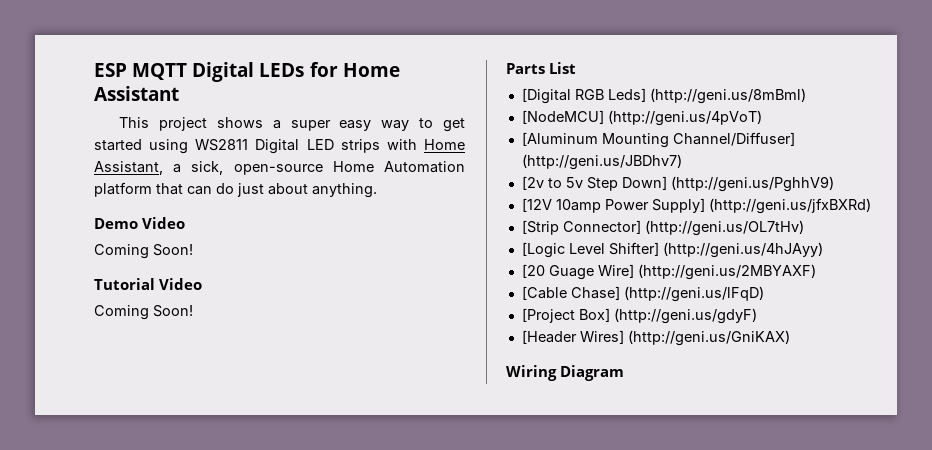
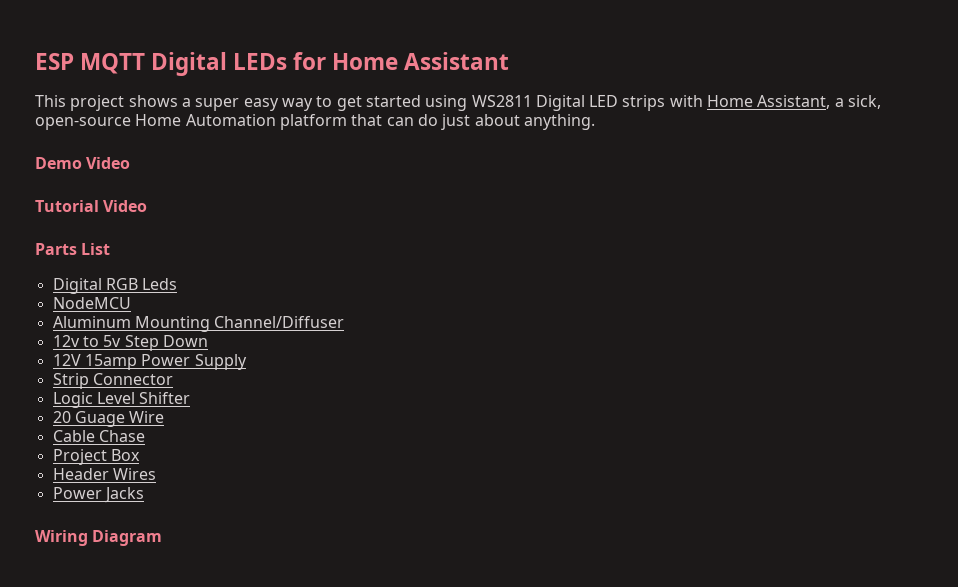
  Demo Video
- Coming Soon!
  Tutorial Video
- Coming Soon!
- [Digital RGB Leds] (http://geni.us/8mBml)
- [NodeMCU] (http://geni.us/4pVoT)
- [Aluminum Mounting Channel/Diffuser] (http://geni.us/JBDhv7)
- [2v to 5v Step Down] (http://geni.us/PghhV9)
- [12V 10amp Power Supply] (http://geni.us/jfxBXRd)
- [Strip Connector] (http://geni.us/OL7tHv)
- [Logic Level Shifter] (http://geni.us/4hJAyy)
- [20 Guage Wire] (http://geni.us/2MBYAXF)
- [Cable Chase] (http://geni.us/lFqD)
- [Project Box] (http://geni.us/gdyF)
- [Header Wires] (http://geni.us/GniKAX)
+ Digital RGB Leds
+ NodeMCU
+ Aluminum Mounting Channel/Diffuser
+ 12v to 5v Step Down
+ 12V 15amp Power Supply
+ Strip Connector
+ Logic Level Shifter
+ 20 Guage Wire
+ Cable Chase
+ Project Box
+ Header Wires
+ Power Jacks

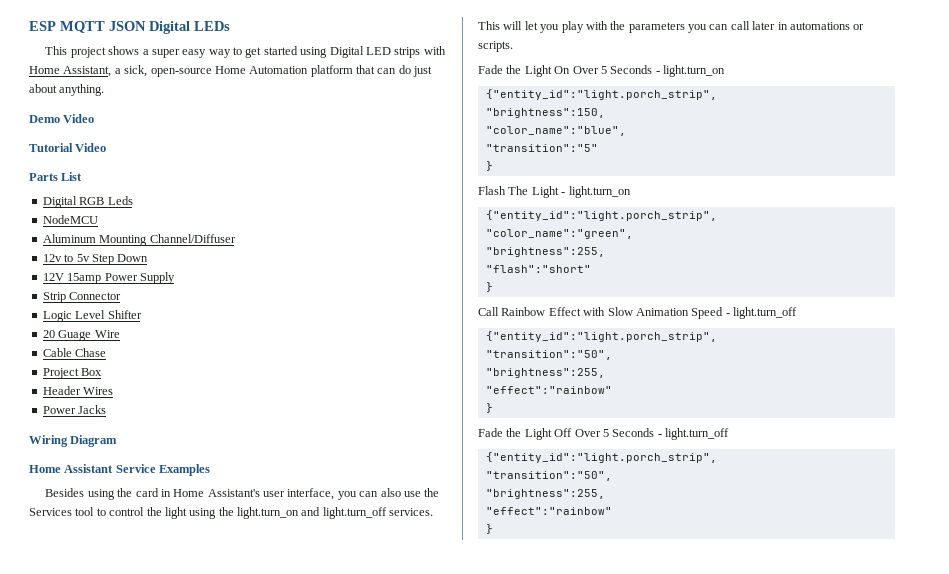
- ESP MQTT Digital LEDs for Home Assistant
+ ESP MQTT JSON Digital LEDs
- This project shows a super easy way to get started using WS2811 Digital LED strips with Home Assistant, a sick, open-source Home Automation platform that can do just about anything.
+ This project shows a super easy way to get started using Digital LED strips with Home Assistant, a sick, open-source Home Automation platform that can do just about anything.
+ Home Assistant Service Examples
+ Besides using the card in Home Assistant's user interface, you can also use the Services tool to control the light using the light.turn_on and light.turn_off services. This will let you play with the parameters you can call later in automations or scripts.
+ Fade the Light On Over 5 Seconds - light.turn_on
+ {"entity_id":"light.porch_strip",
+ "brightness":150,
+ "color_name":"blue",
+ "transition":"5"
+ }
+ Flash The Light - light.turn_on
+ {"entity_id":"light.porch_strip",
+ "color_name":"green",
+ "brightness":255,
+ "flash":"short"
+ }
+ Call Rainbow Effect with Slow Animation Speed - light.turn_off
+ {"entity_id":"light.porch_strip",
+ "transition":"50",
+ "brightness":255,
+ "effect":"rainbow"
+ }
+ Fade the Light Off Over 5 Seconds - light.turn_off
+ {"entity_id":"light.porch_strip",
+ "transition":"50",
+ "brightness":255,
+ "effect":"rainbow"
+ }

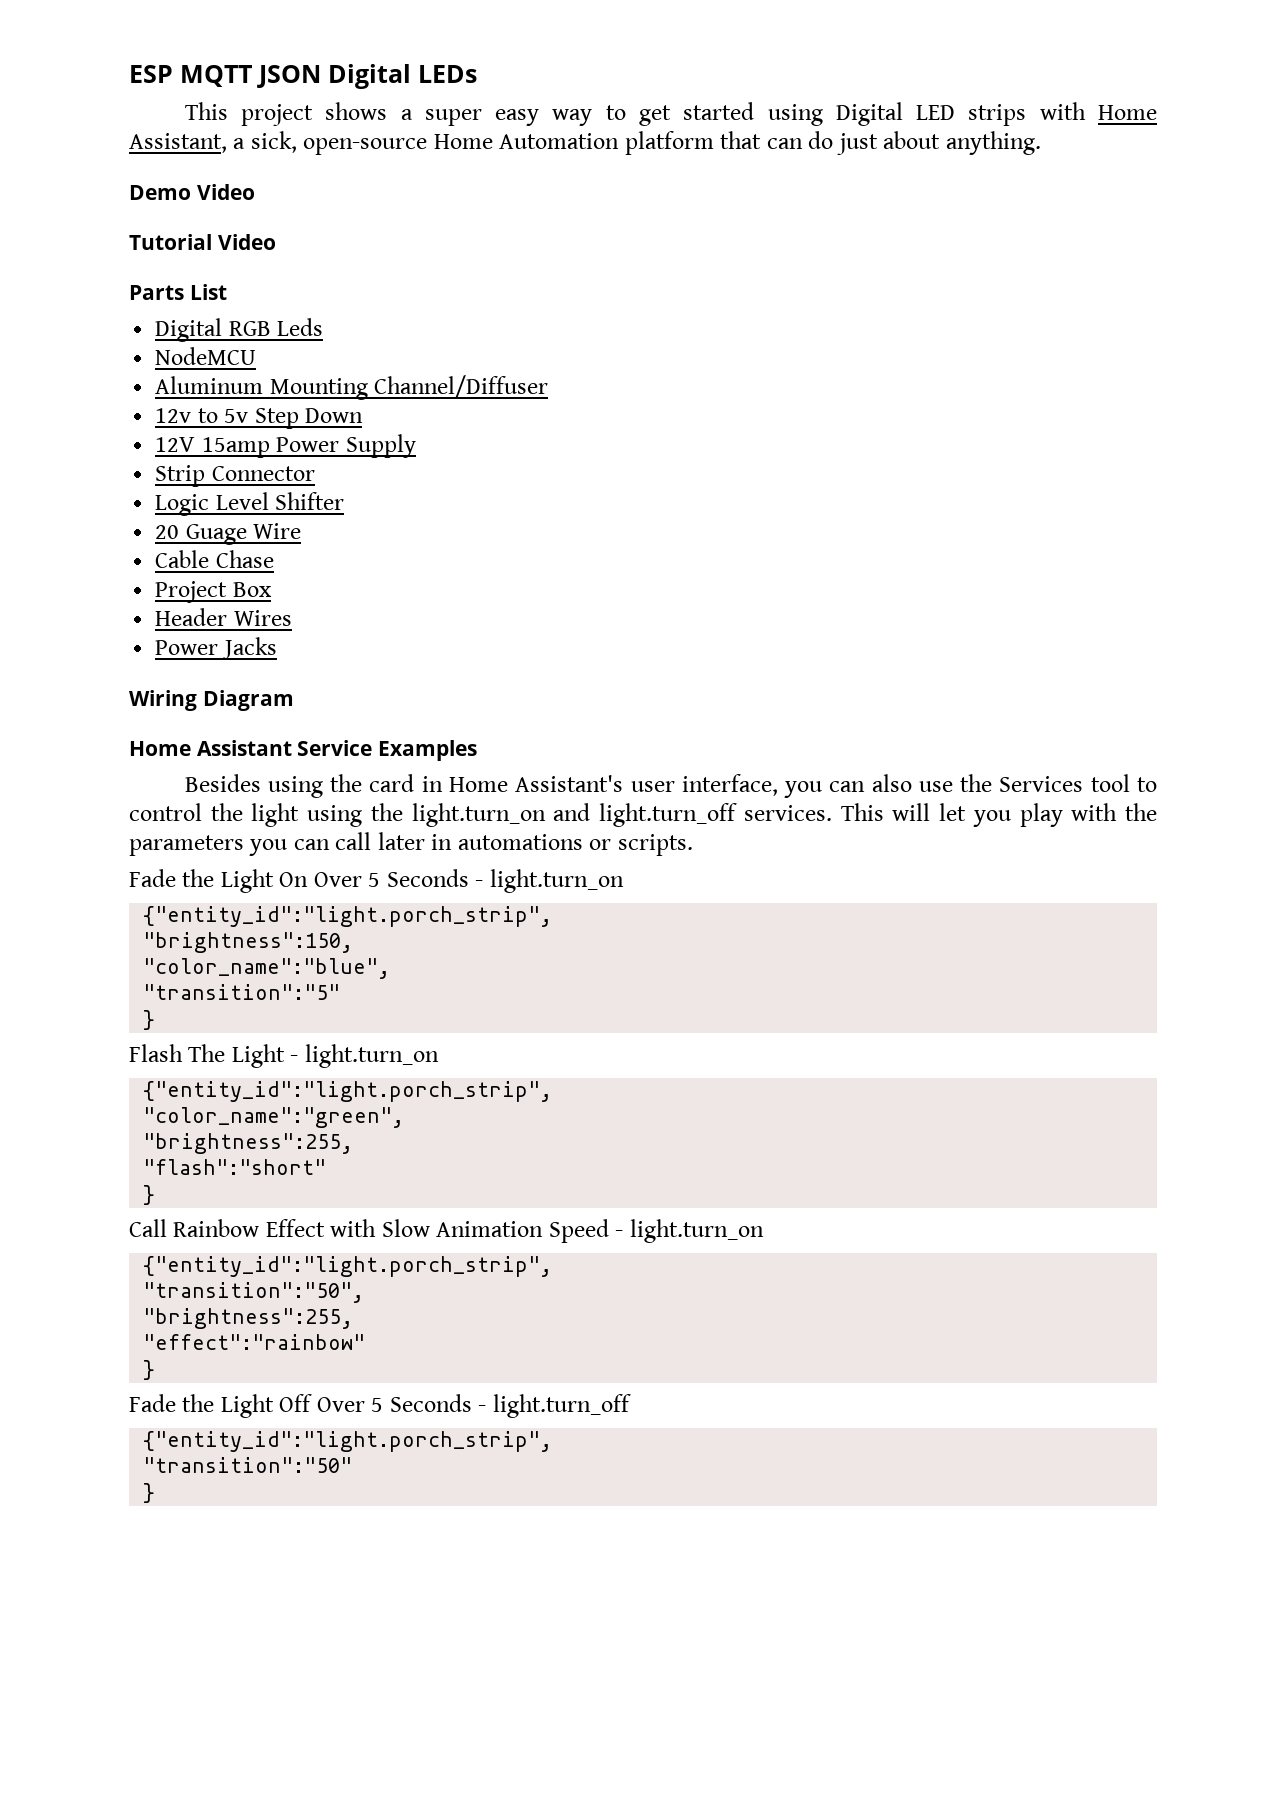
- Call Rainbow Effect with Slow Animation Speed - light.turn_off
+ Call Rainbow Effect with Slow Animation Speed - light.turn_on
  Fade the Light Off Over 5 Seconds - light.turn_off
  {"entity_id":"light.porch_strip",
- "transition":"50",
- "brightness":255,
- "effect":"rainbow"
+ "transition":"50"

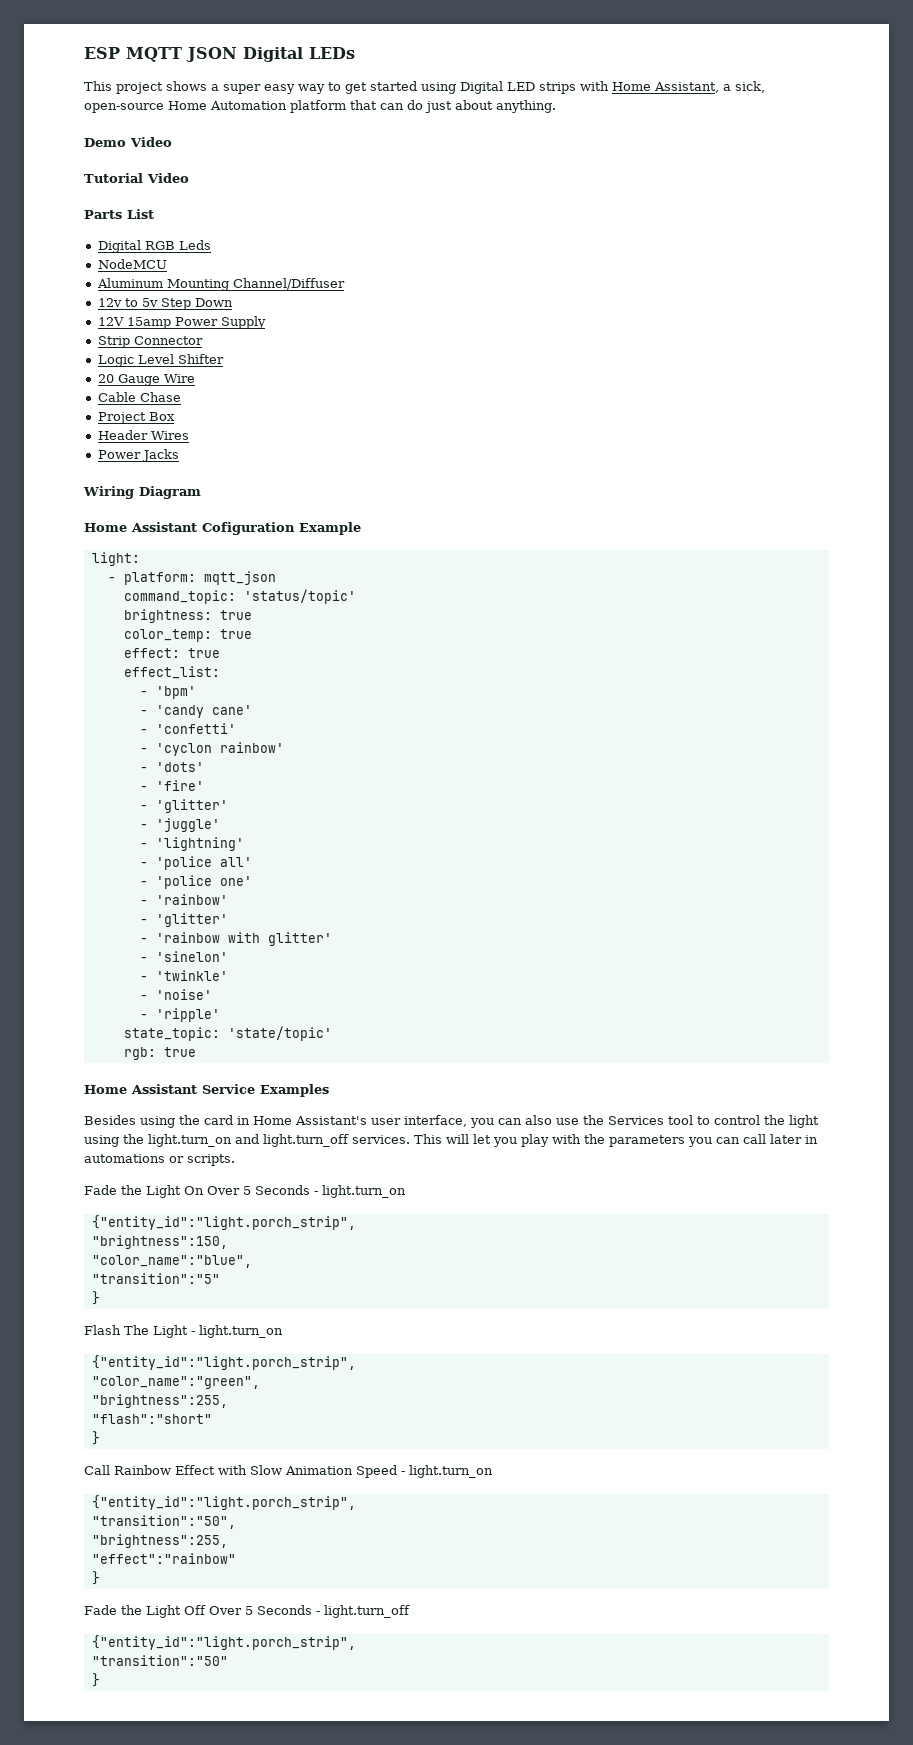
- 20 Guage Wire
+ 20 Gauge Wire
+ Home Assistant Cofiguration Example
+ light:
+ - platform: mqtt_json
+ command_topic: 'status/topic'
+ brightness: true
+ color_temp: true
+ effect: true
+ effect_list:
+ - 'bpm'
+ - 'candy cane'
+ - 'confetti'
+ - 'cyclon rainbow'
+ - 'dots'
+ - 'fire'
+ - 'glitter'
+ - 'juggle'
+ - 'lightning'
+ - 'police all'
+ - 'police one'
+ - 'rainbow'
+ - 'glitter'
+ - 'rainbow with glitter'
+ - 'sinelon'
+ - 'twinkle'
+ - 'noise'
+ - 'ripple'
+ state_topic: 'state/topic'
+ rgb: true

